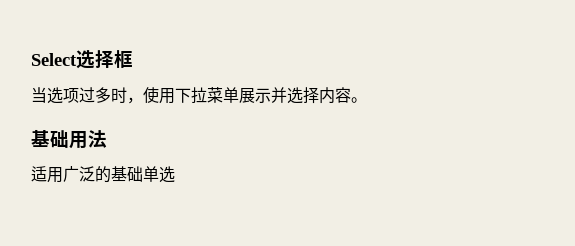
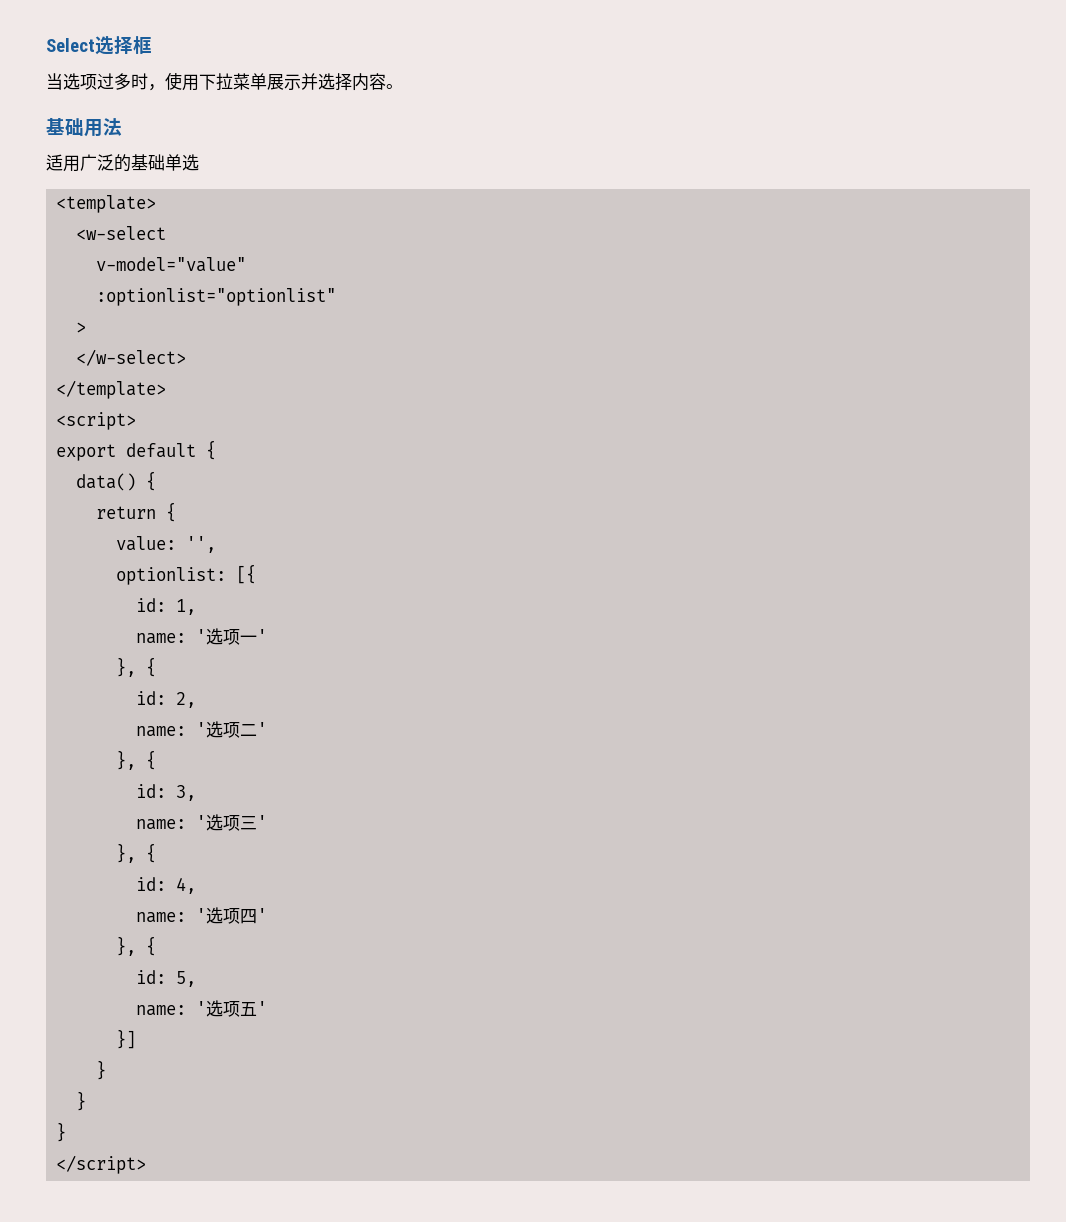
+ <template>
+ <w-select
+ v-model="value"
+ :optionlist="optionlist"
+ >
+ </w-select>
+ </template>
+ <script>
+ export default {
+ data() {
+ return {
+ value: '',
+ optionlist: [{
+ id: 1,
+ name: '选项一'
+ }, {
+ id: 2,
+ name: '选项二'
+ }, {
+ id: 3,
+ name: '选项三'
+ }, {
+ id: 4,
+ name: '选项四'
+ }, {
+ id: 5,
+ name: '选项五'
+ }]
+ }
+ }
+ }
+ </script>

